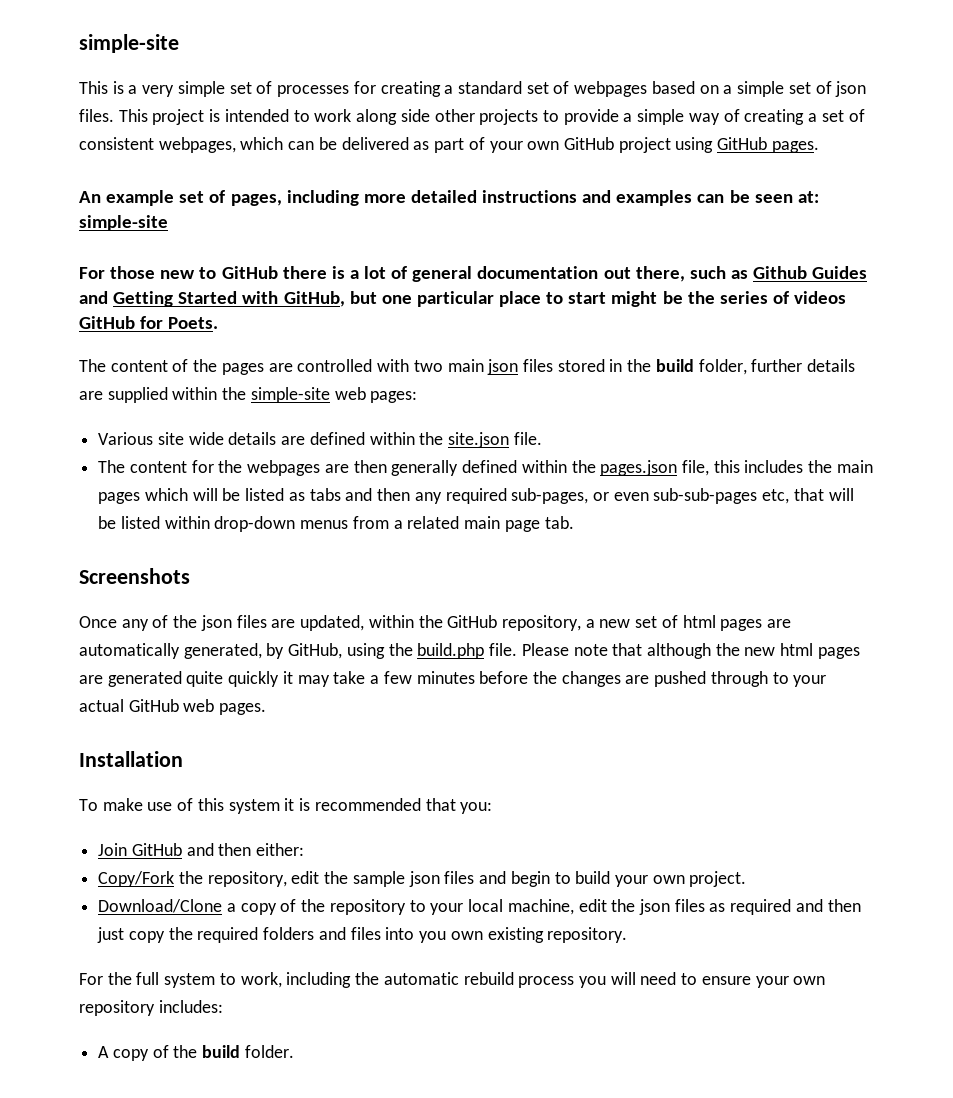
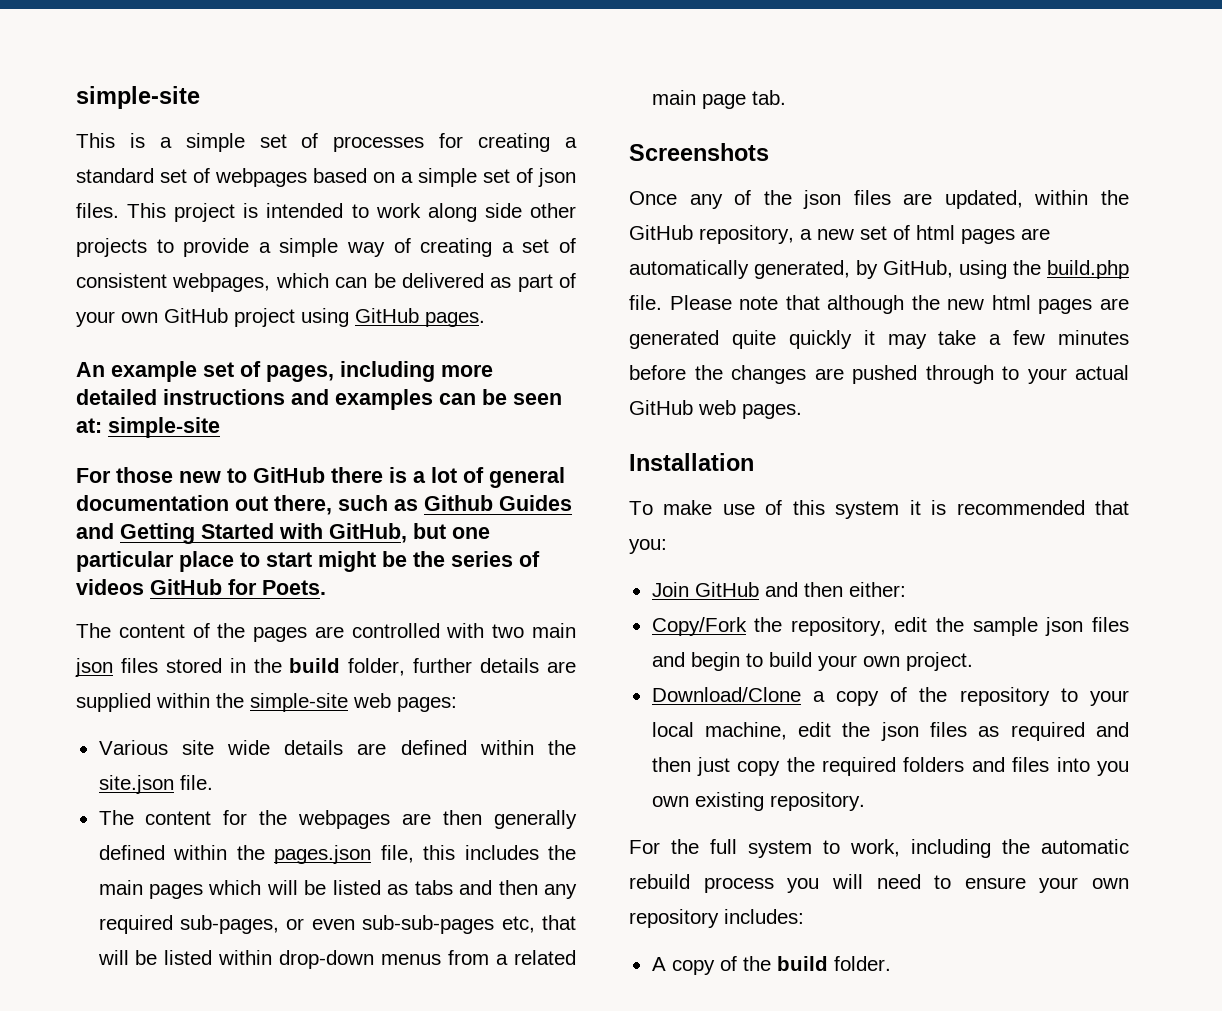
- This is a very simple set of processes for creating a standard set of webpages based on a simple set of json files.
+ This is a simple set of processes for creating a standard set of webpages based on a simple set of json files.

